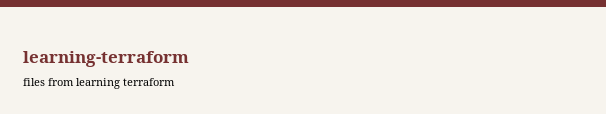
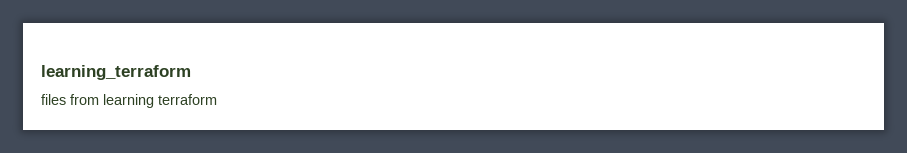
- learning-terraform
+ learning_terraform

